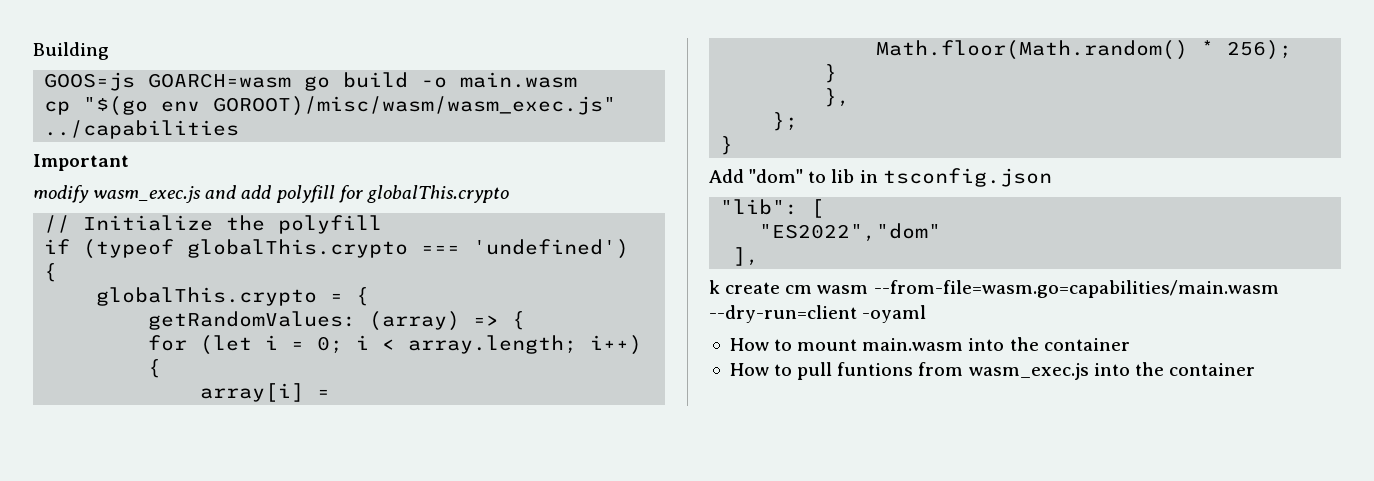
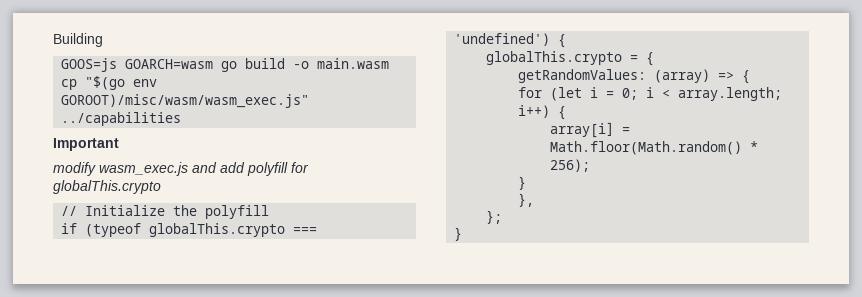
- Add "dom" to lib in tsconfig.json
- "lib": [
- "ES2022","dom"
- ],
- k create cm wasm --from-file=wasm.go=capabilities/main.wasm --dry-run=client -oyaml
- How to mount main.wasm into the container
- How to pull funtions from wasm_exec.js into the container

